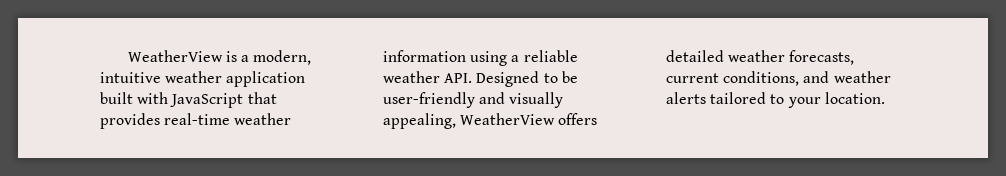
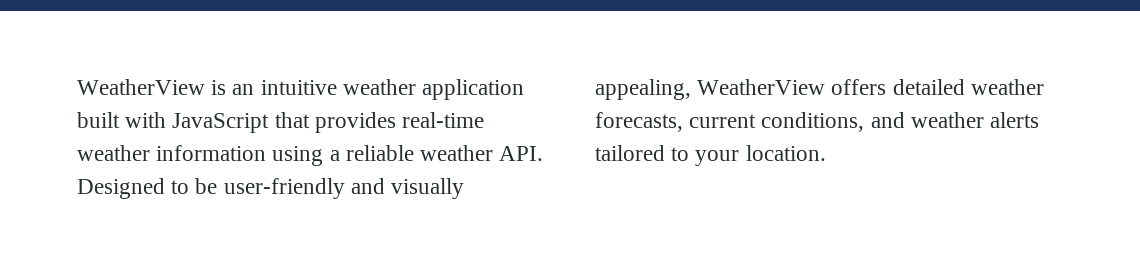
- WeatherView is a modern, intuitive weather application built with JavaScript that provides real-time weather information using a reliable weather API. Designed to be user-friendly and visually appealing, WeatherView offers detailed weather forecasts, current conditions, and weather alerts tailored to your location.
+ WeatherView is an intuitive weather application built with JavaScript that provides real-time weather information using a reliable weather API. Designed to be user-friendly and visually appealing, WeatherView offers detailed weather forecasts, current conditions, and weather alerts tailored to your location.

